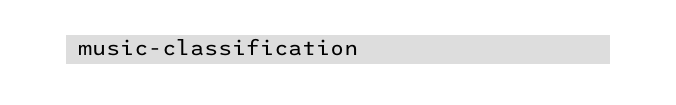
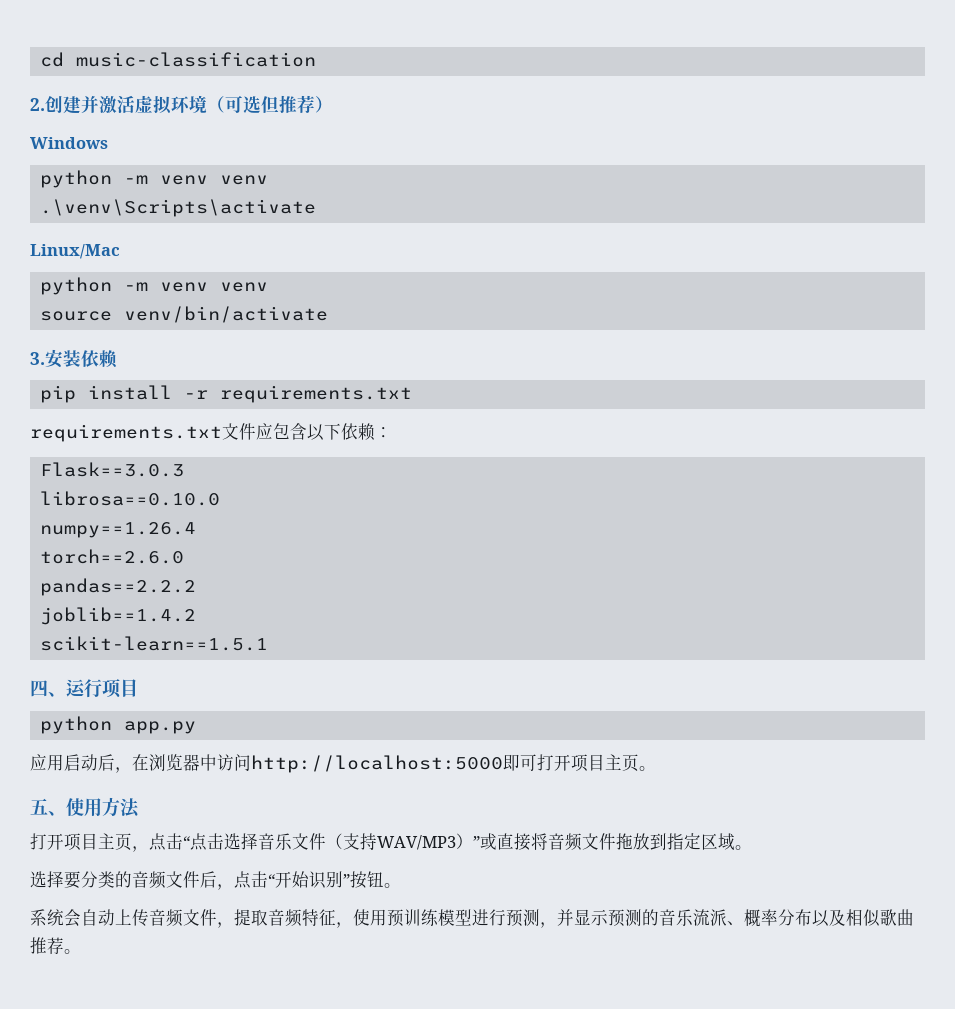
- music-classification
+ cd music-classification
+ 2.创建并激活虚拟环境（可选但推荐）
+ Windows
+ python -m venv venv
+ .\venv\Scripts\activate
+ Linux/Mac
+ python -m venv venv
+ source venv/bin/activate
+ 3.安装依赖
+ pip install -r requirements.txt
+ requirements.txt文件应包含以下依赖：
+ Flask==3.0.3
+ librosa==0.10.0
+ numpy==1.26.4
+ torch==2.6.0
+ pandas==2.2.2
+ joblib==1.4.2
+ scikit-learn==1.5.1
+ 四、运行项目
+ python app.py
+ 应用启动后，在浏览器中访问http://localhost:5000即可打开项目主页。
+ 五、使用方法
+ 打开项目主页，点击“点击选择音乐文件（支持WAV/MP3）”或直接将音频文件拖放到指定区域。
+ 选择要分类的音频文件后，点击“开始识别”按钮。
+ 系统会自动上传音频文件，提取音频特征，使用预训练模型进行预测，并显示预测的音乐流派、概率分布以及相似歌曲推荐。

